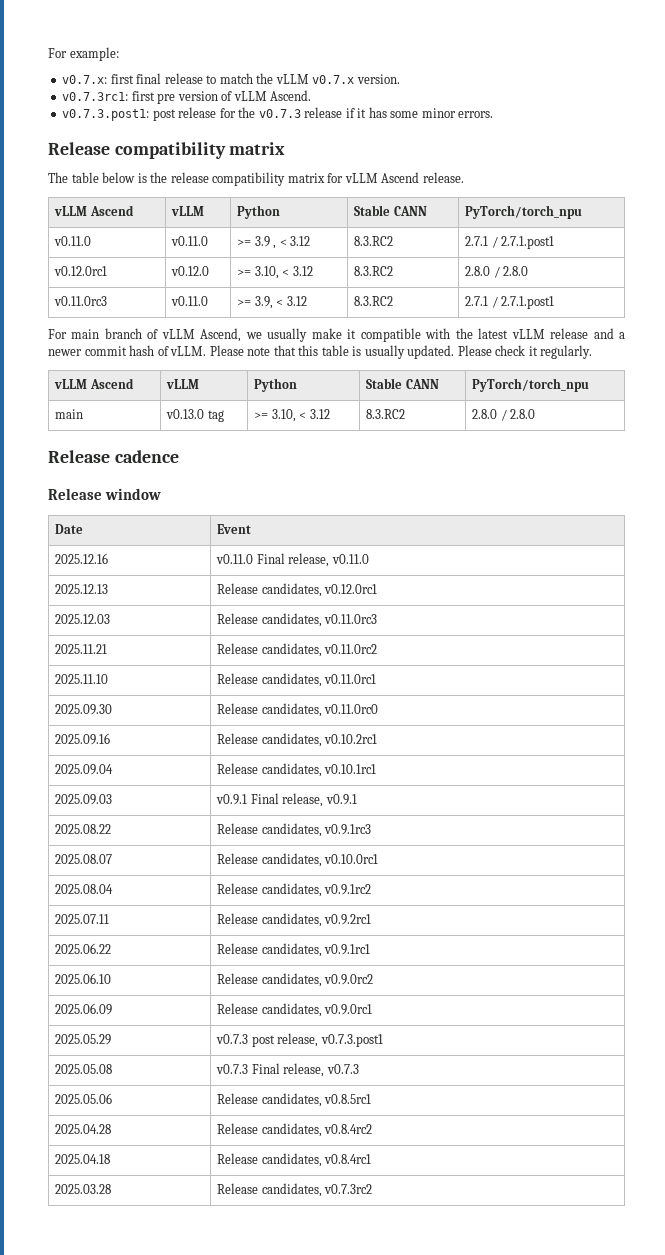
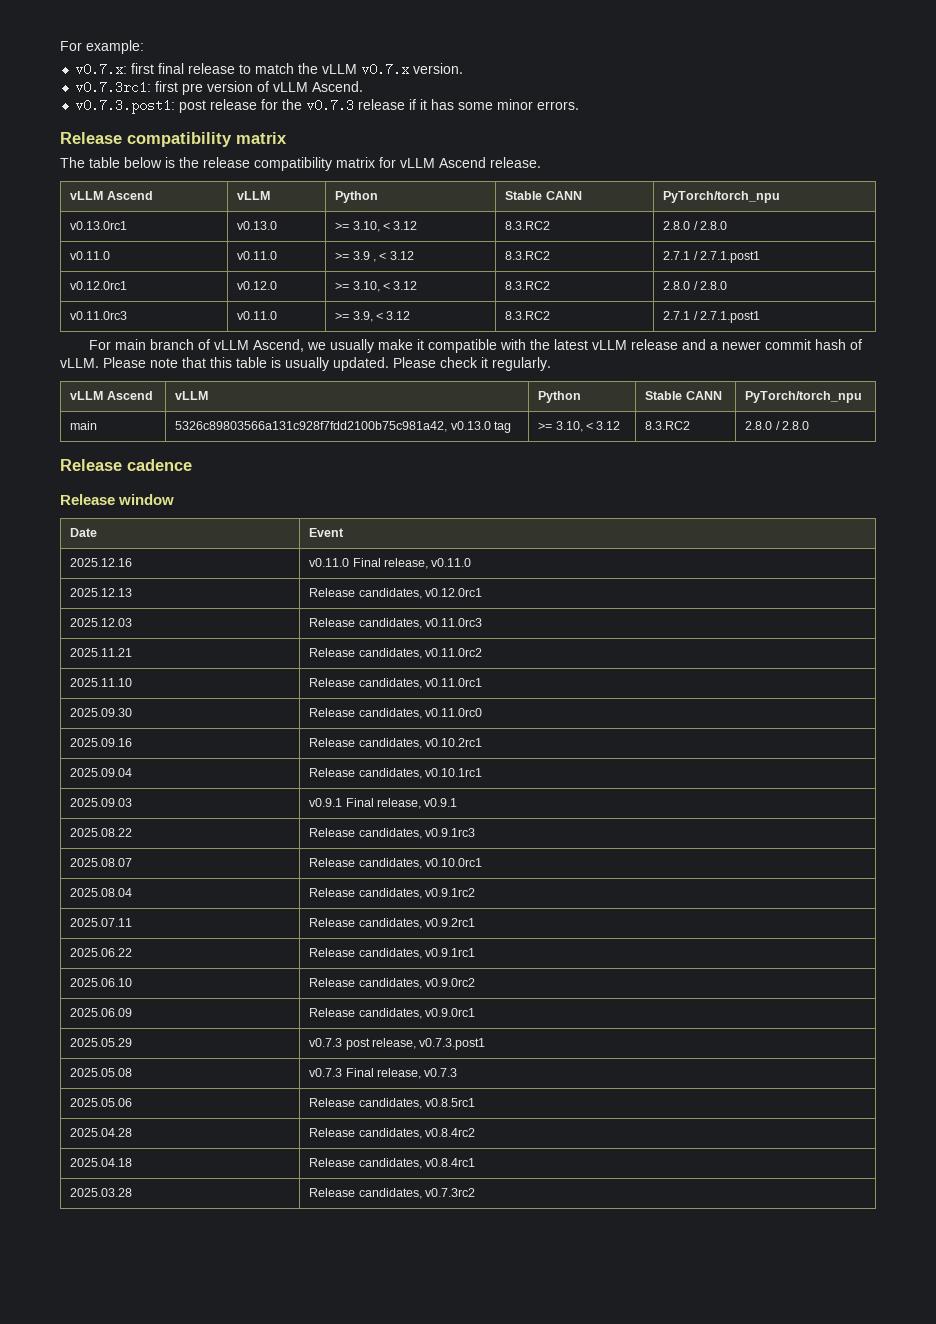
+ v0.13.0rc1 | v0.13.0 | >= 3.10, < 3.12 | 8.3.RC2 | 2.8.0 / 2.8.0
- main | v0.13.0 tag | >= 3.10, < 3.12 | 8.3.RC2 | 2.8.0 / 2.8.0
+ main | 5326c89803566a131c928f7fdd2100b75c981a42, v0.13.0 tag | >= 3.10, < 3.12 | 8.3.RC2 | 2.8.0 / 2.8.0

